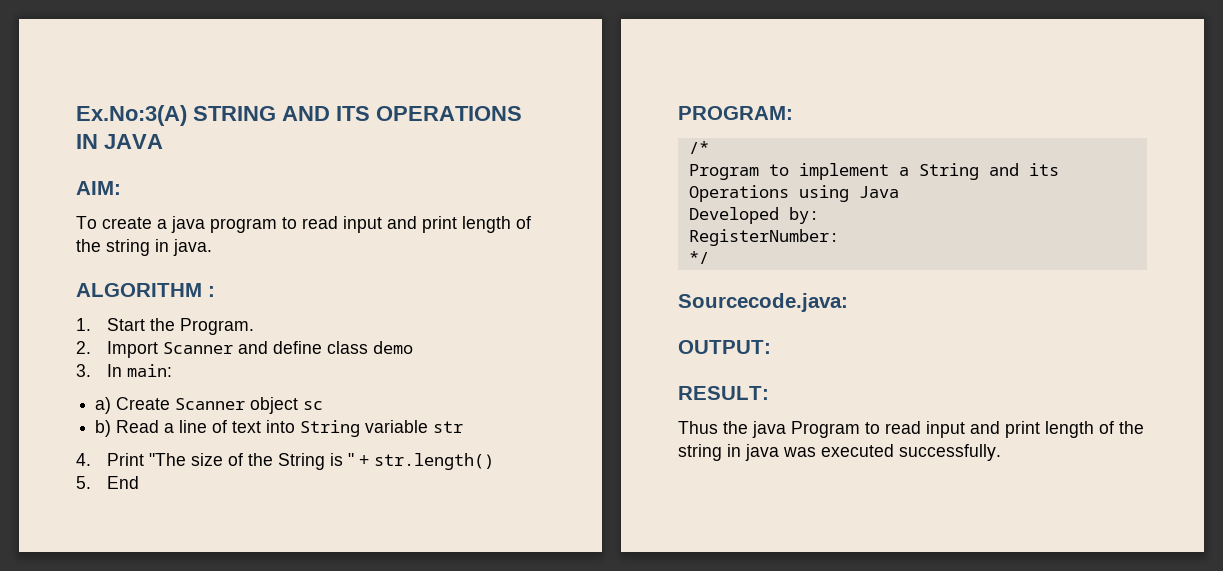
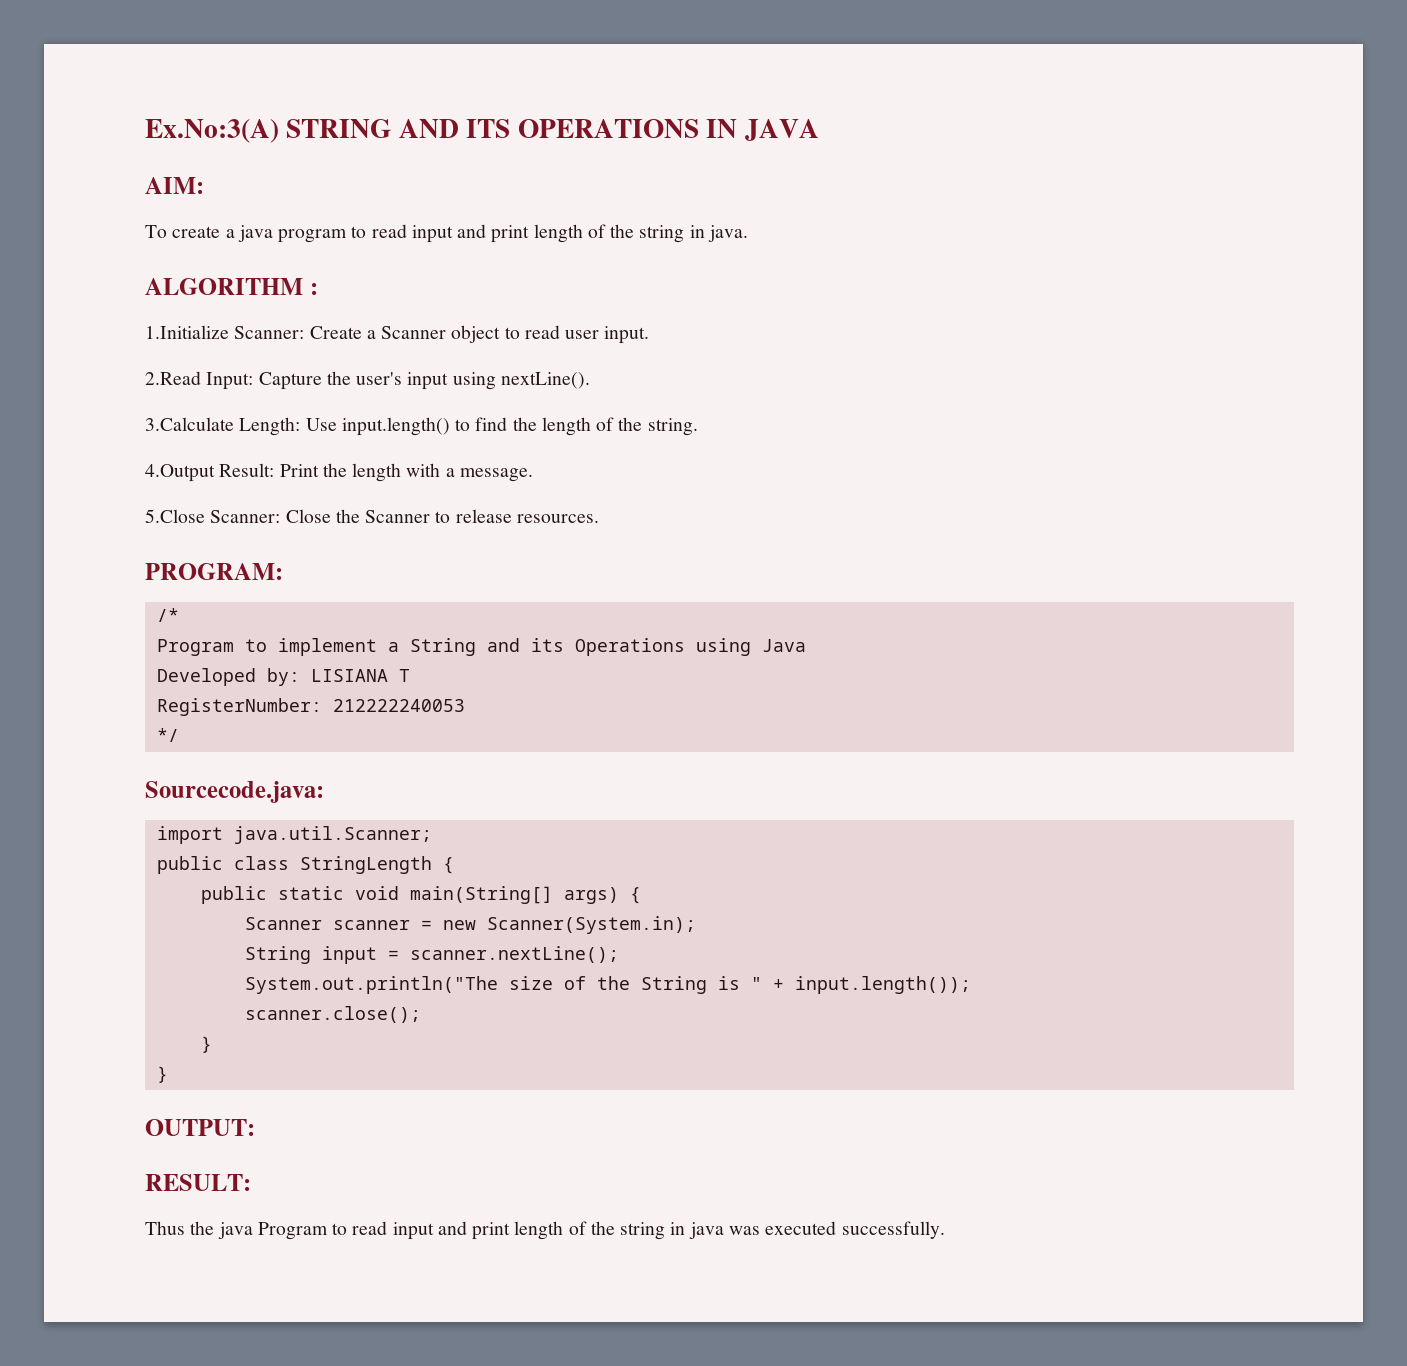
- 1. Start the Program.
- 2. Import Scanner and define class demo
- 3. In main:
- a) Create Scanner object sc
- b) Read a line of text into String variable str
- 4. Print "The size of the String is " + str.length()
- 5. End
+ 1.Initialize Scanner: Create a Scanner object to read user input.
+ 2.Read Input: Capture the user's input using nextLine().
+ 3.Calculate Length: Use input.length() to find the length of the string.
+ 4.Output Result: Print the length with a message.
+ 5.Close Scanner: Close the Scanner to release resources.
- Developed by:
+ Developed by: LISIANA T
- RegisterNumber:
+ RegisterNumber: 212222240053
+ import java.util.Scanner;
+ public class StringLength {
+ public static void main(String[] args) {
+ Scanner scanner = new Scanner(System.in);
+ String input = scanner.nextLine();
+ System.out.println("The size of the String is " + input.length());
+ scanner.close();
+ }
+ }

